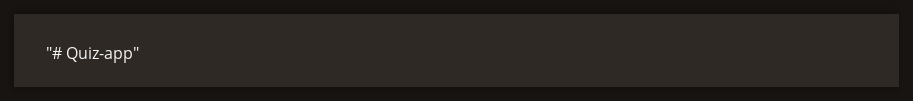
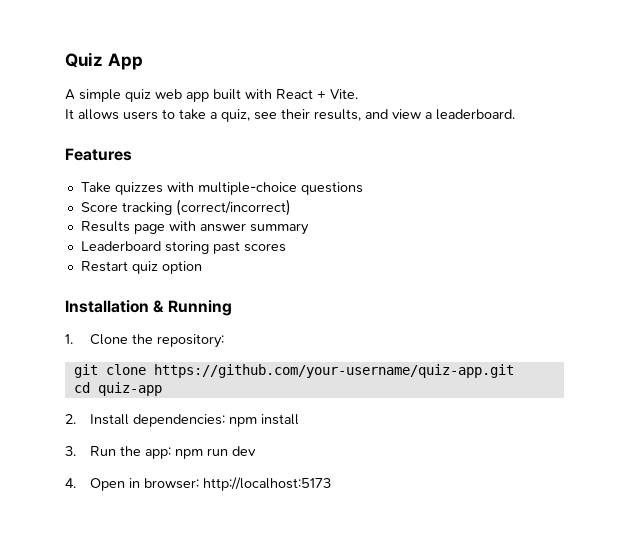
- "# Quiz-app"
+ Quiz App
+ A simple quiz web app built with React + Vite.
+ It allows users to take a quiz, see their results, and view a leaderboard.
+ Features
+ Take quizzes with multiple-choice questions
+ Score tracking (correct/incorrect)
+ Results page with answer summary
+ Leaderboard storing past scores
+ Restart quiz option
+ Installation & Running
+ 1. Clone the repository:
+ git clone https://github.com/your-username/quiz-app.git
+ cd quiz-app
+ 2. Install dependencies: npm install
+ 3. Run the app: npm run dev
+ 4. Open in browser: http://localhost:5173

